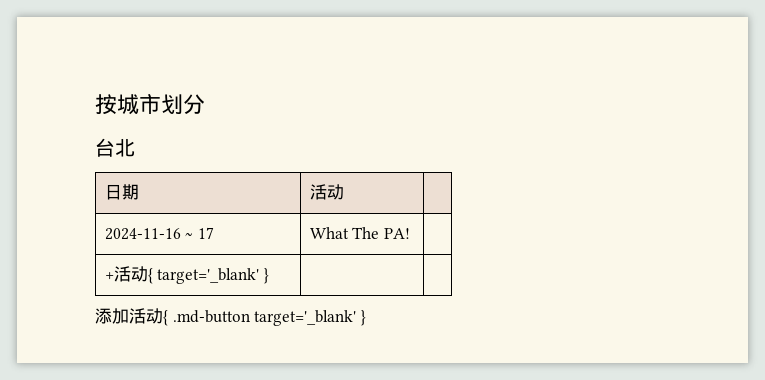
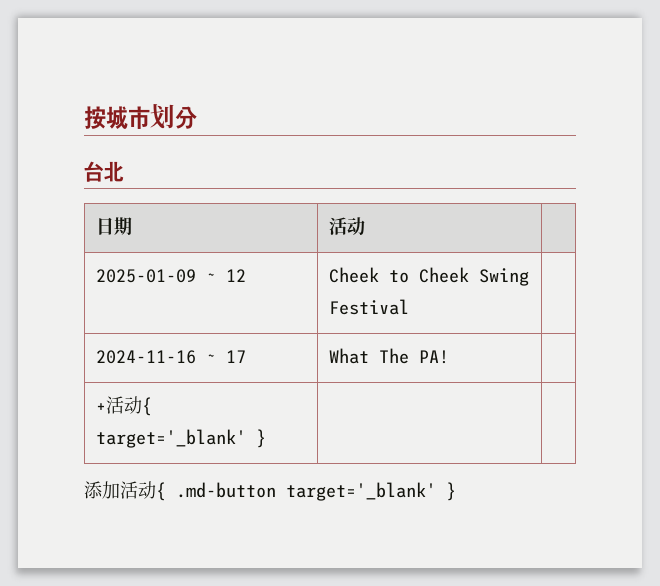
+ 2025-01-09 ~ 12 | Cheek to Cheek Swing Festival |

